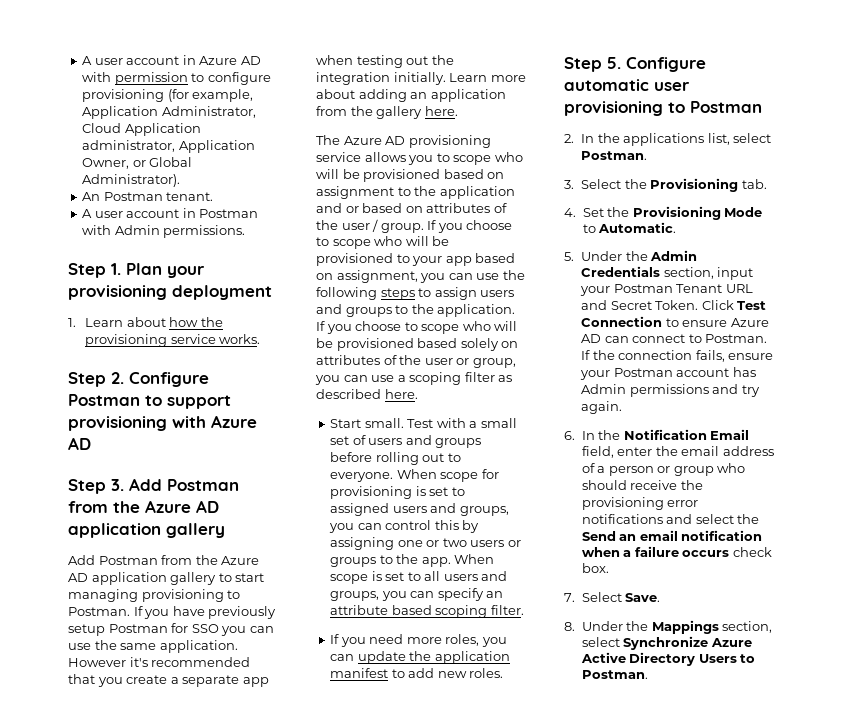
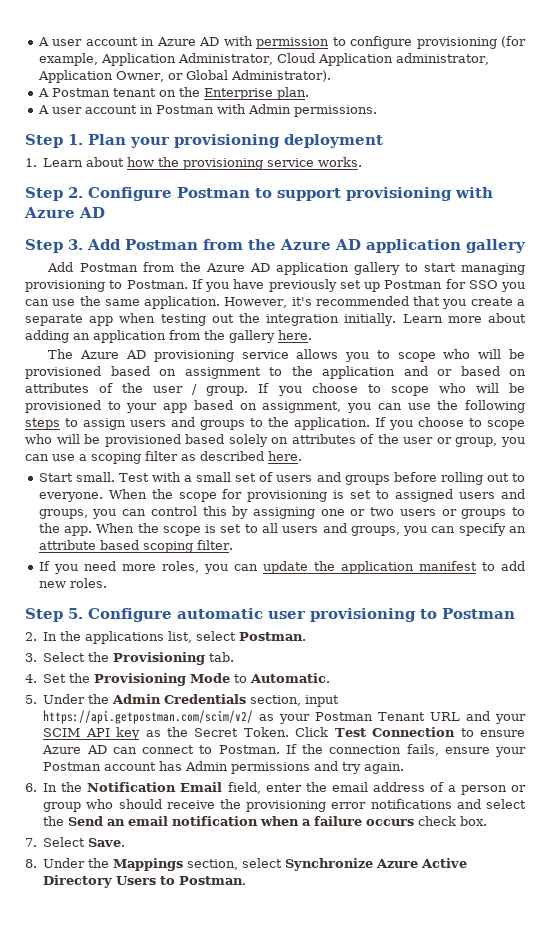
- An Postman tenant.
+ A Postman tenant on the Enterprise plan.
- If you have previously setup Postman for SSO you can use the same application.
+ If you have previously set up Postman for SSO you can use the same application.
- However it's recommended that you create a separate app when testing out the integration initially.
+ However, it's recommended that you create a separate app when testing out the integration initially.
- When scope for provisioning is set to assigned users and groups, you can control this by assigning one or two users or groups to the app.
+ When the scope for provisioning is set to assigned users and groups, you can control this by assigning one or two users or groups to the app.
- When scope is set to all users and groups, you can specify an attribute based scoping filter.
+ When the scope is set to all users and groups, you can specify an attribute based scoping filter.
- 5. Under the Admin Credentials section, input your Postman Tenant URL and Secret Token.
+ 5. Under the Admin Credentials section, input https://api.getpostman.com/scim/v2/ as your Postman Tenant URL and your SCIM API key as the Secret Token.

